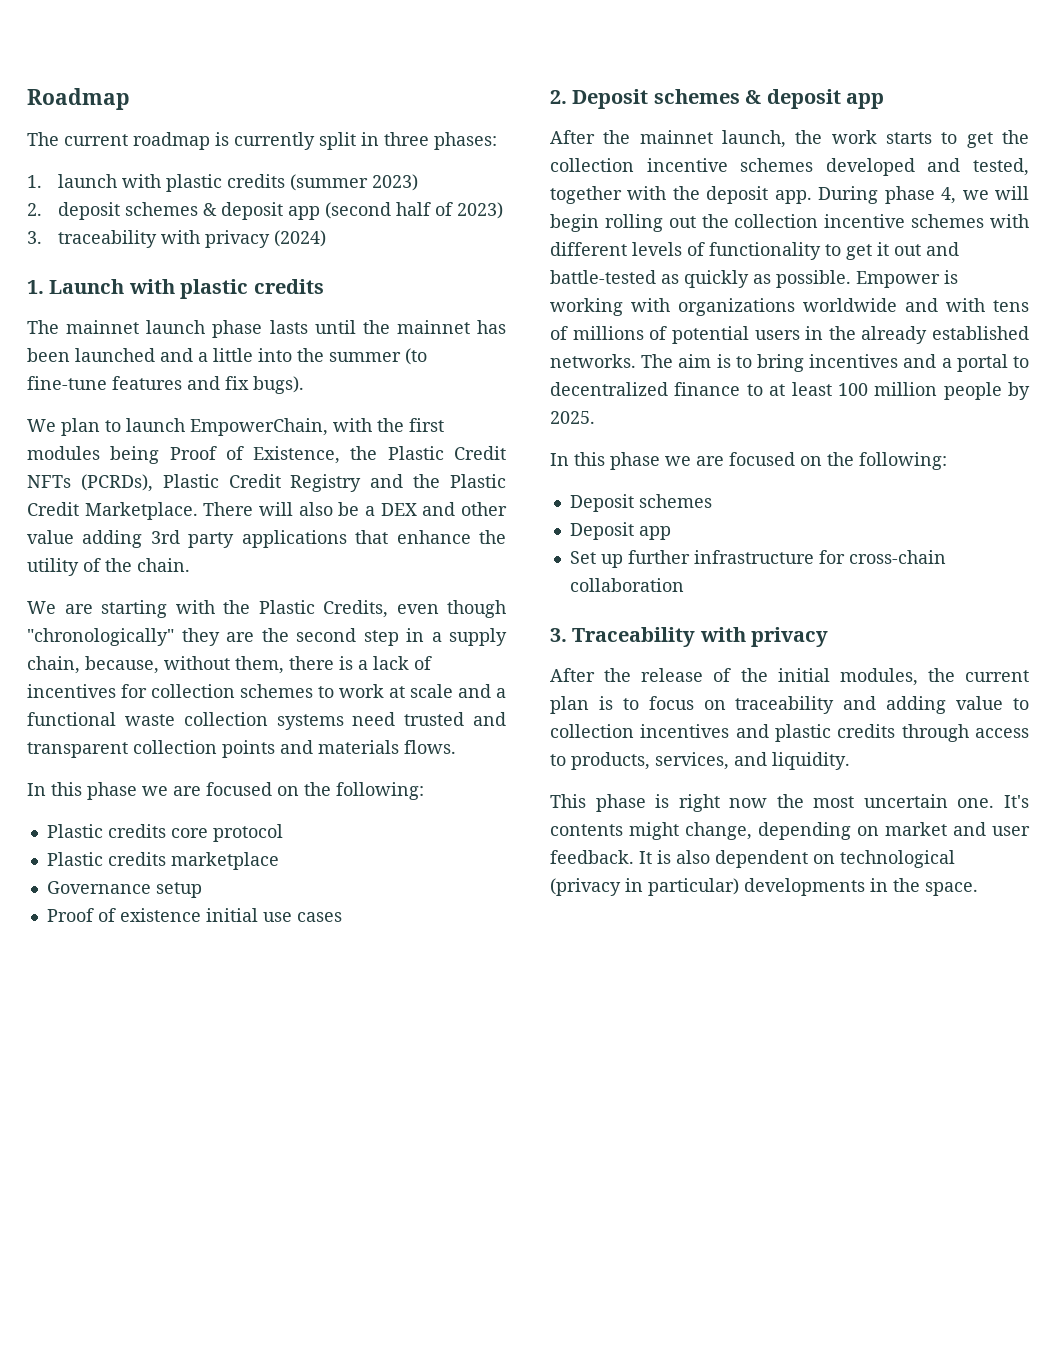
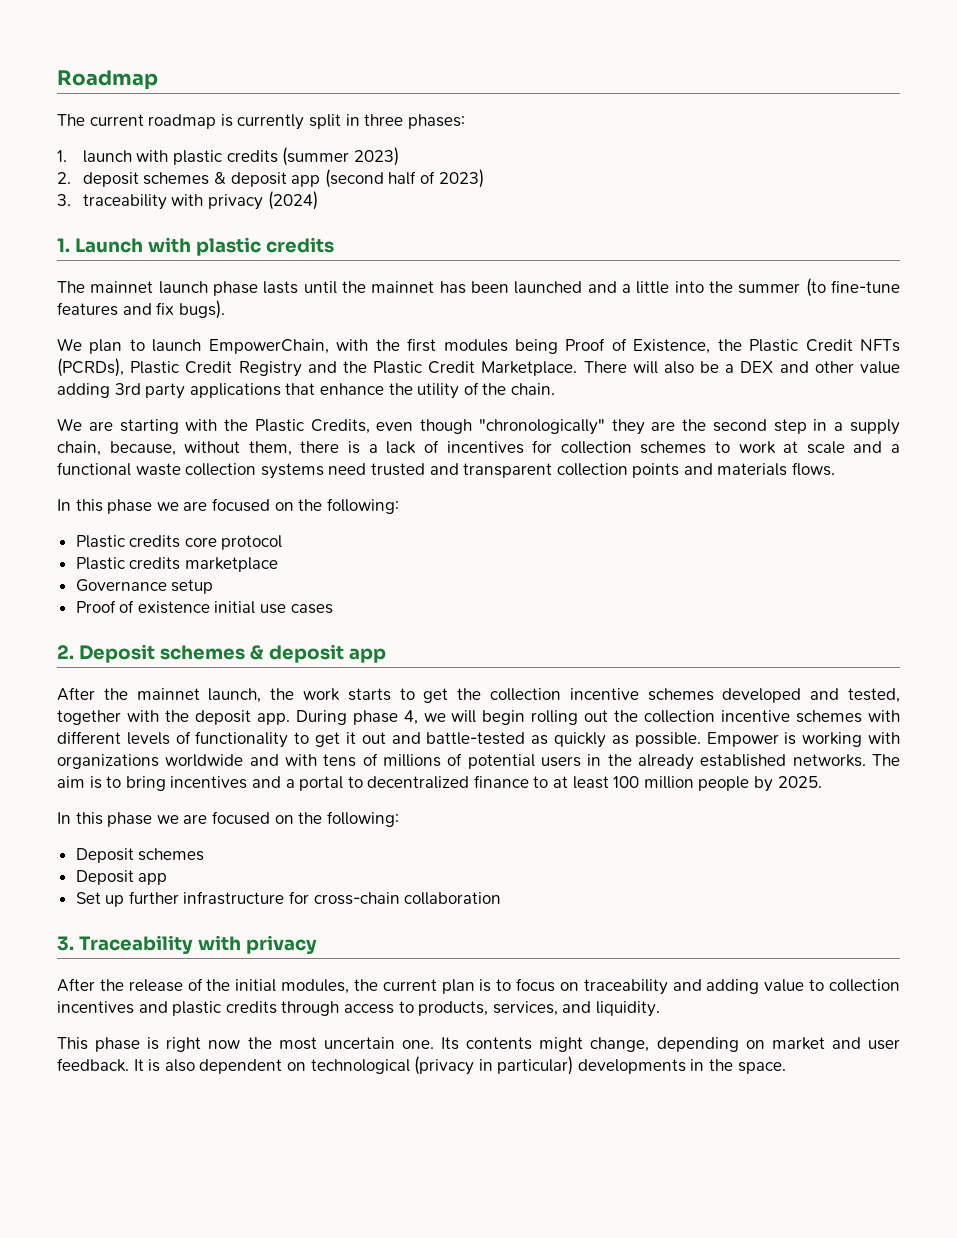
- It's contents might change, depending on market and user feedback.
+ Its contents might change, depending on market and user feedback.

